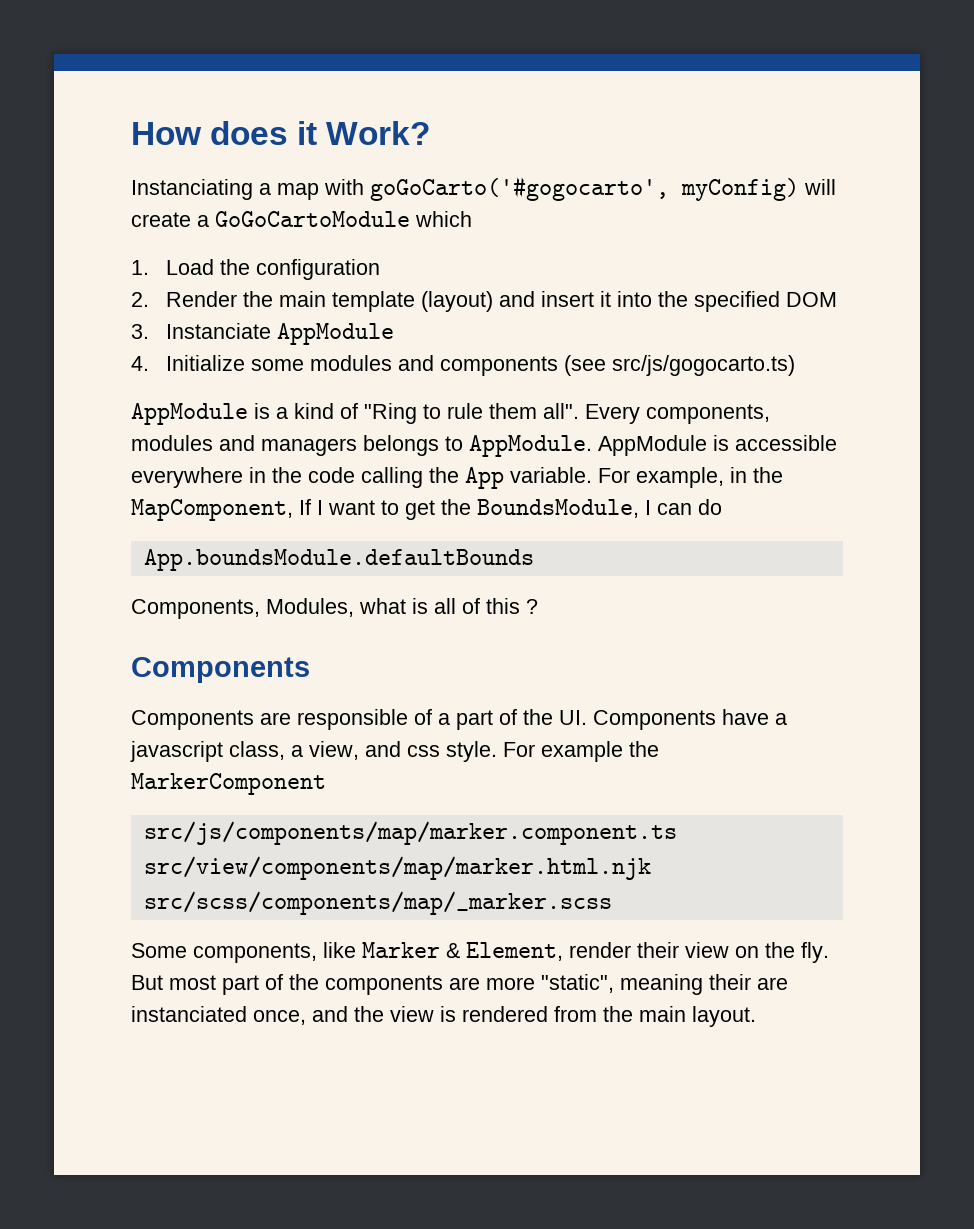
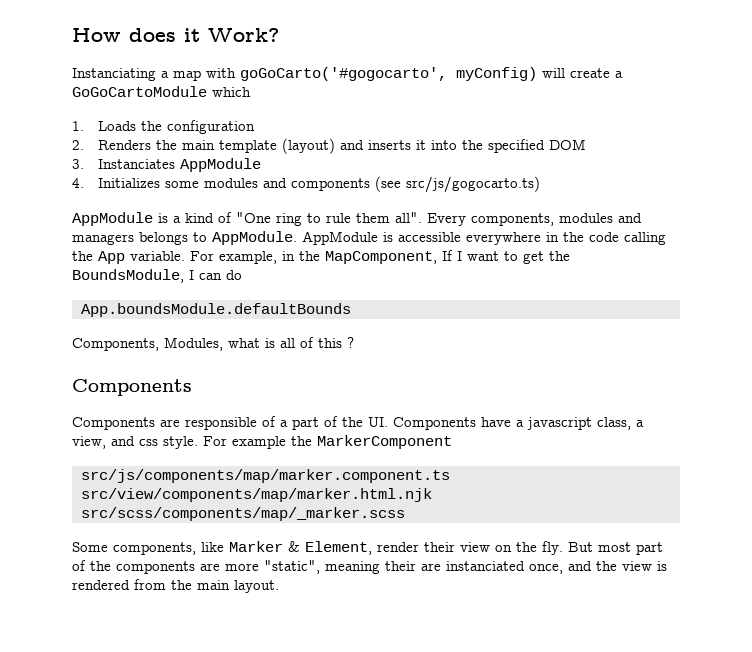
- 1. Load the configuration
+ 1. Loads the configuration
- 2. Render the main template (layout) and insert it into the specified DOM
+ 2. Renders the main template (layout) and inserts it into the specified DOM
- 3. Instanciate AppModule
+ 3. Instanciates AppModule
- 4. Initialize some modules and components (see src/js/gogocarto.ts)
+ 4. Initializes some modules and components (see src/js/gogocarto.ts)
- AppModule is a kind of "Ring to rule them all".
+ AppModule is a kind of "One ring to rule them all".

